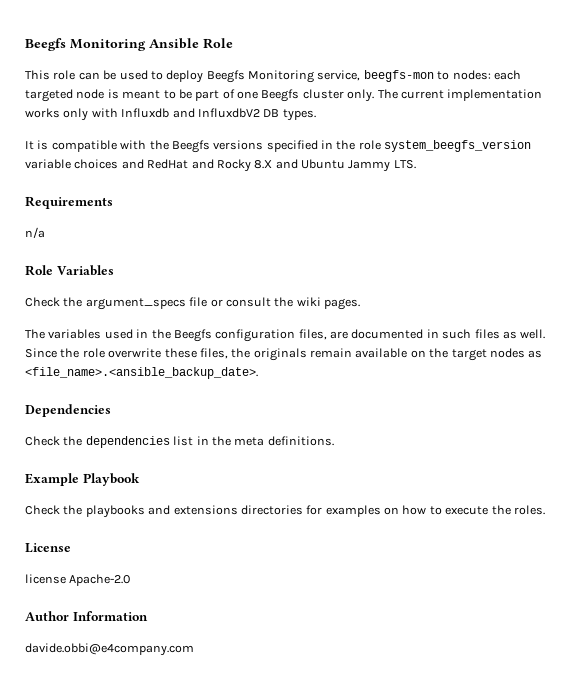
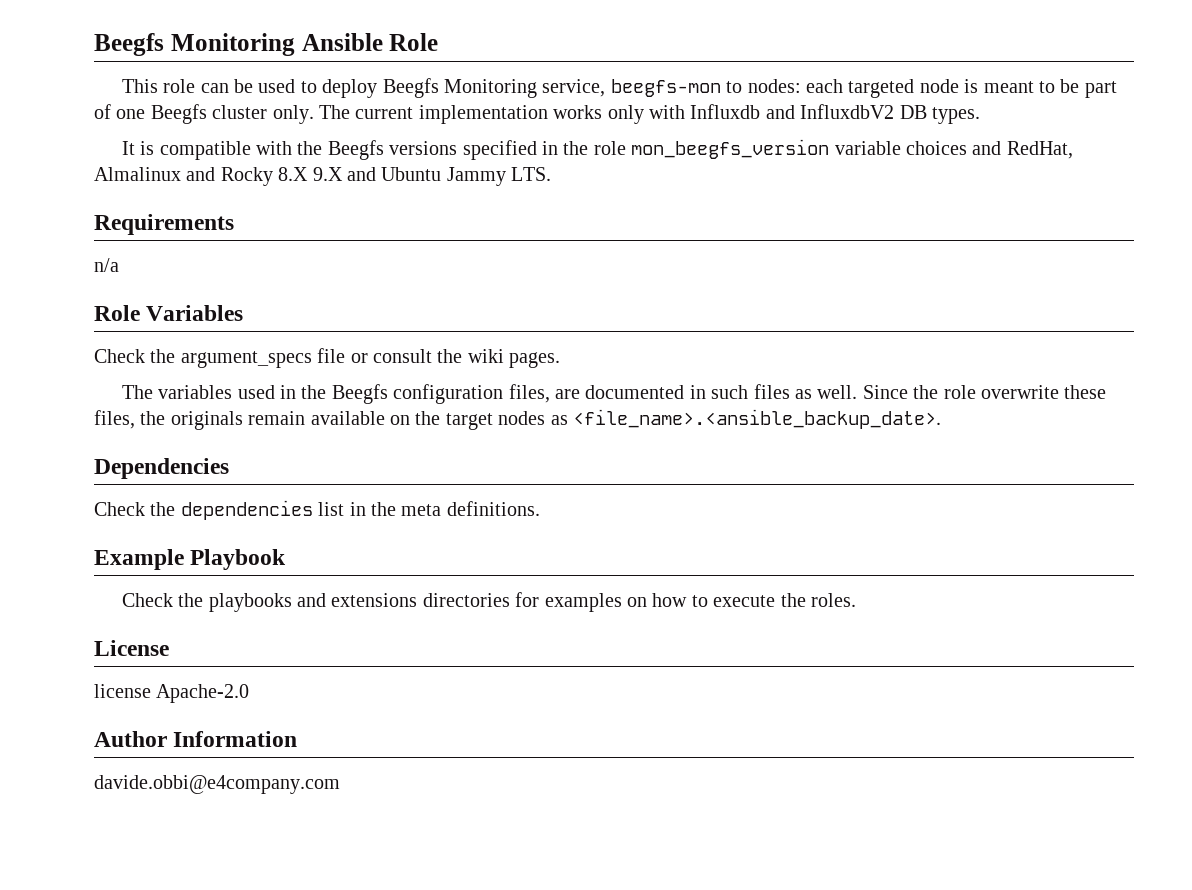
- It is compatible with the Beegfs versions specified in the role system_beegfs_version variable choices and RedHat and Rocky 8.X and Ubuntu Jammy LTS.
+ It is compatible with the Beegfs versions specified in the role mon_beegfs_version variable choices and RedHat, Almalinux and Rocky 8.X 9.X and Ubuntu Jammy LTS.

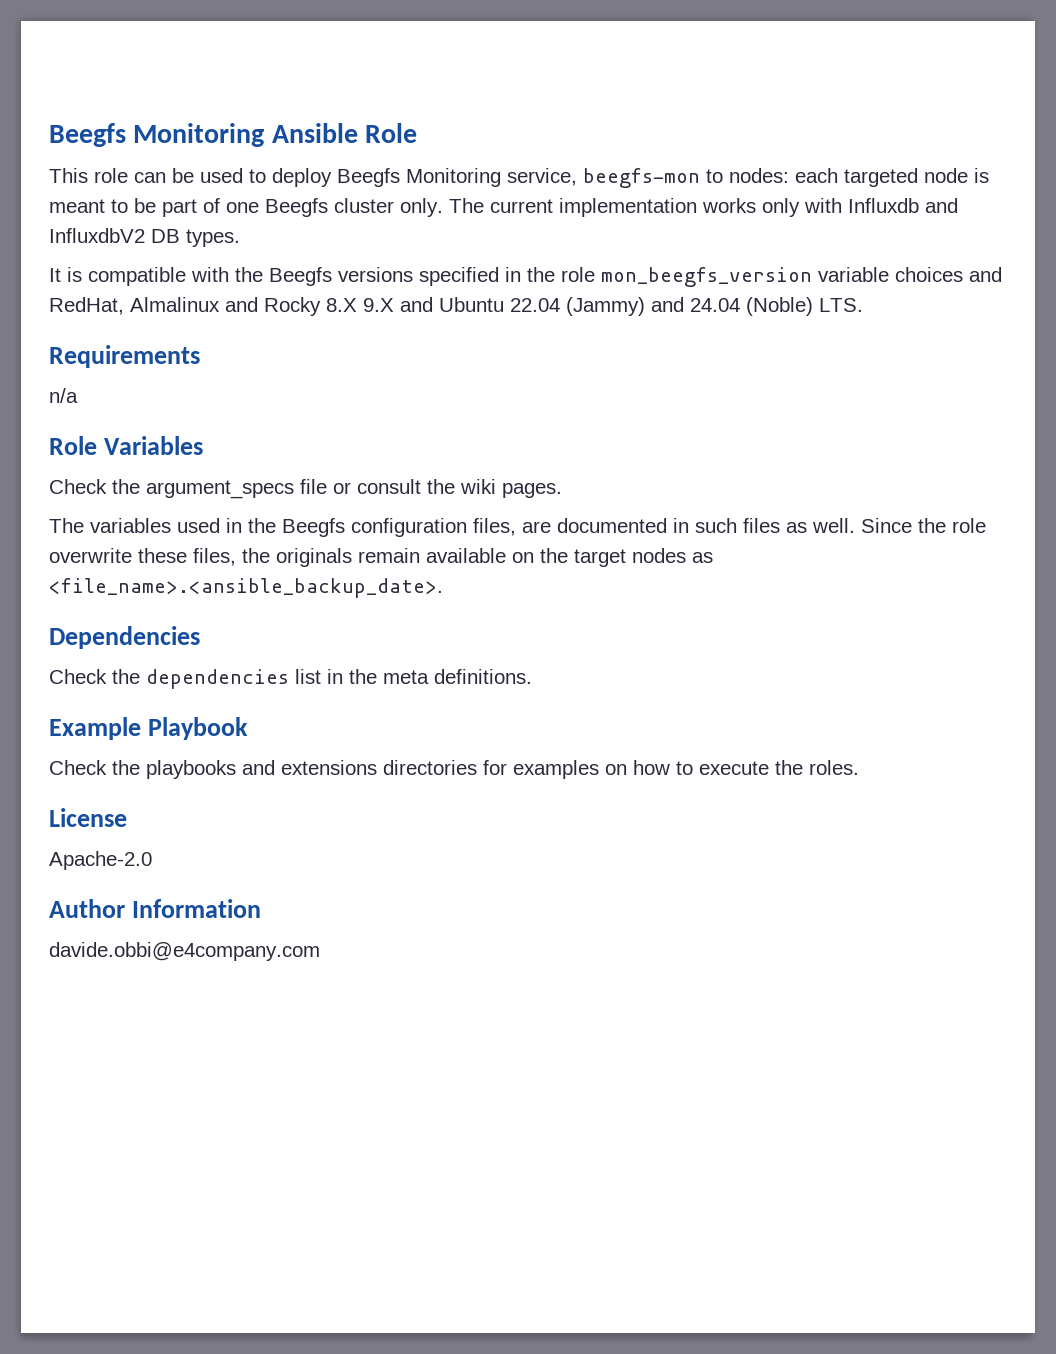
- It is compatible with the Beegfs versions specified in the role mon_beegfs_version variable choices and RedHat, Almalinux and Rocky 8.X 9.X and Ubuntu Jammy LTS.
+ It is compatible with the Beegfs versions specified in the role mon_beegfs_version variable choices and RedHat, Almalinux and Rocky 8.X 9.X and Ubuntu 22.04 (Jammy) and 24.04 (Noble) LTS.
- license Apache-2.0
+ Apache-2.0

